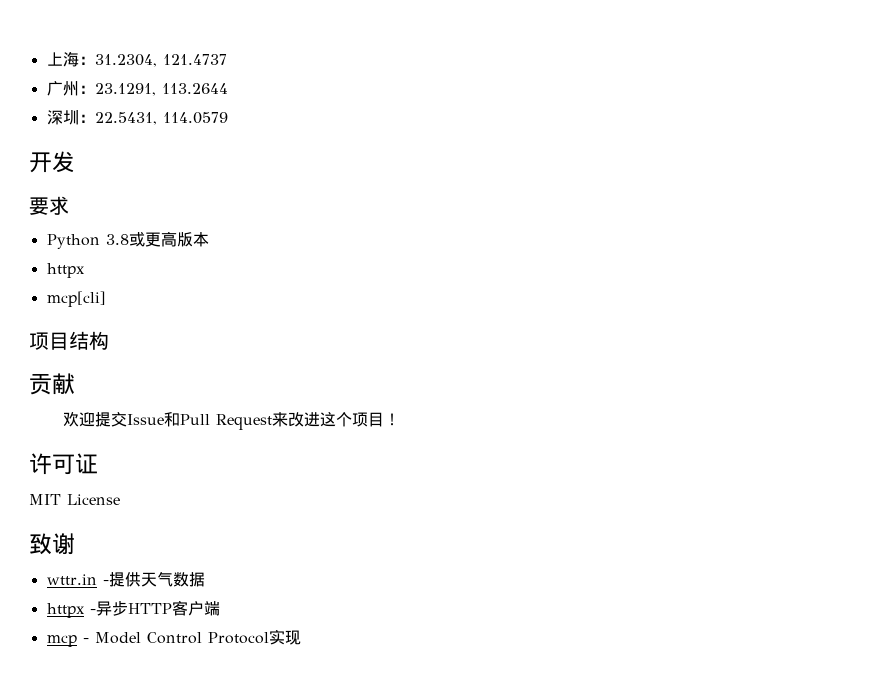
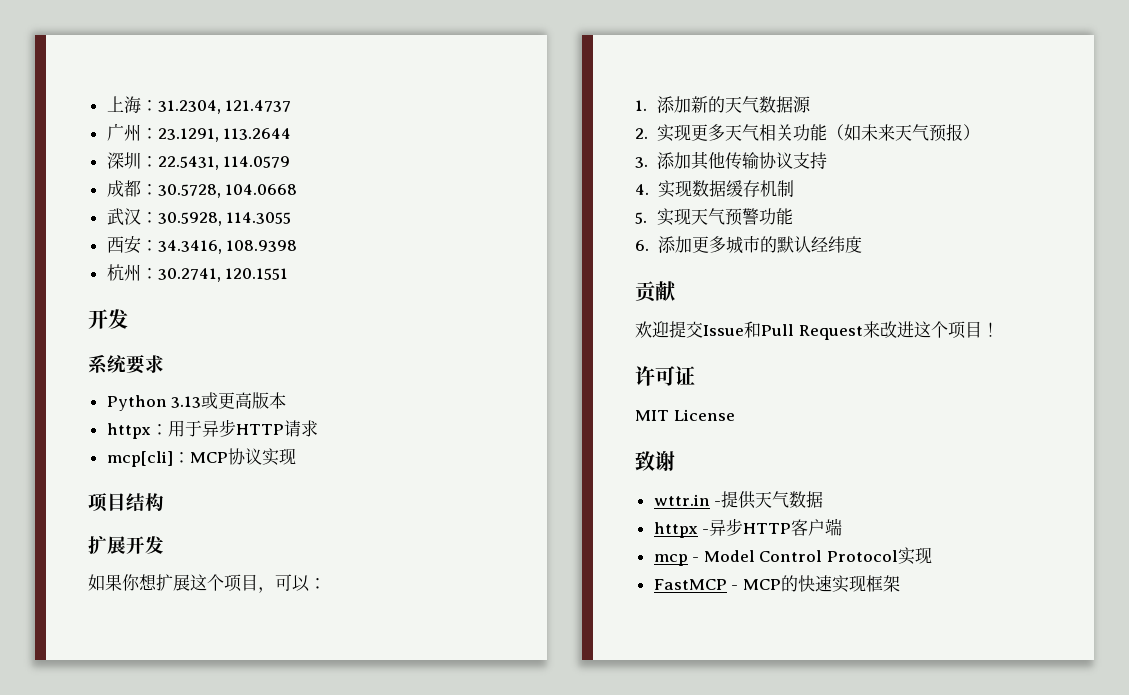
+ 成都：30.5728, 104.0668
+ 武汉：30.5928, 114.3055
+ 西安：34.3416, 108.9398
+ 杭州：30.2741, 120.1551
  开发
- 要求
+ 系统要求
- Python 3.8或更高版本
- httpx
- mcp[cli]
+ Python 3.13或更高版本
+ httpx：用于异步HTTP请求
+ mcp[cli]：MCP协议实现
  项目结构
+ 扩展开发
+ 如果你想扩展这个项目，可以：
+ 1.添加新的天气数据源
+ 2.实现更多天气相关功能（如未来天气预报）
+ 3.添加其他传输协议支持
+ 4.实现数据缓存机制
+ 5.实现天气预警功能
+ 6.添加更多城市的默认经纬度
+ FastMCP - MCP的快速实现框架

